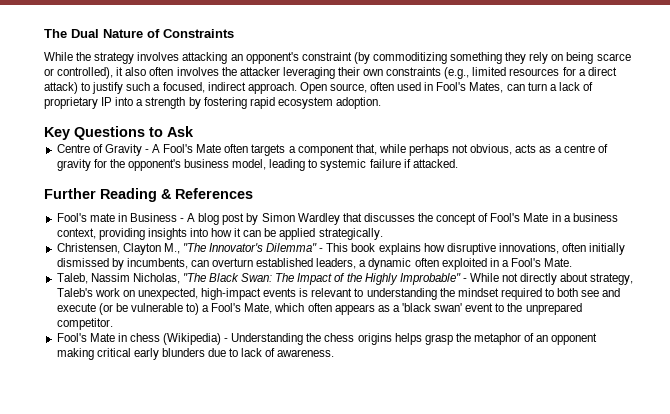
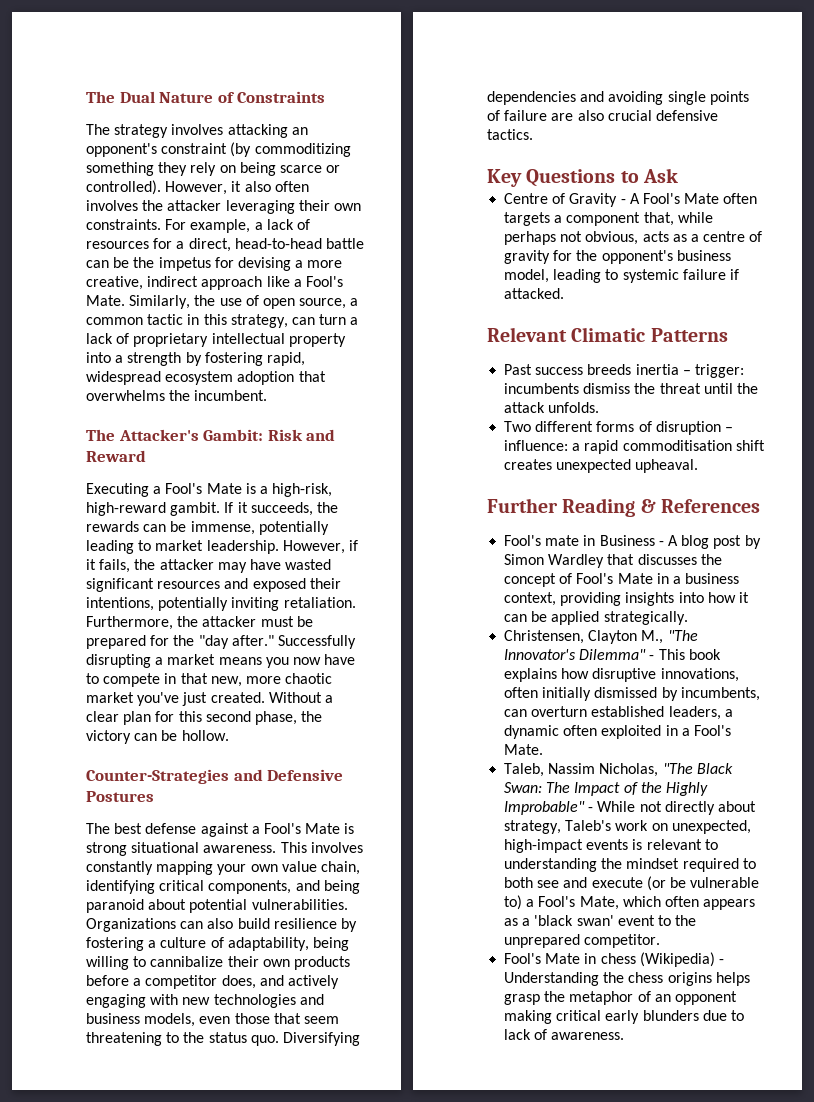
- While the strategy involves attacking an opponent's constraint (by commoditizing something they rely on being scarce or controlled), it also often involves the attacker leveraging their own constraints (e.g., limited resources for a direct attack) to justify such a focused, indirect approach. Open source, often used in Fool's Mates, can turn a lack of proprietary IP into a strength by fostering rapid ecosystem adoption.
+ The strategy involves attacking an opponent's constraint (by commoditizing something they rely on being scarce or controlled). However, it also often involves the attacker leveraging their own constraints. For example, a lack of resources for a direct, head-to-head battle can be the impetus for devising a more creative, indirect approach like a Fool's Mate. Similarly, the use of open source, a common tactic in this strategy, can turn a lack of proprietary intellectual property into a strength by fostering rapid, widespread ecosystem adoption that overwhelms the incumbent.
+ The Attacker's Gambit: Risk and Reward
+ Executing a Fool's Mate is a high-risk, high-reward gambit. If it succeeds, the rewards can be immense, potentially leading to market leadership. However, if it fails, the attacker may have wasted significant resources and exposed their intentions, potentially inviting retaliation. Furthermore, the attacker must be prepared for the "day after." Successfully disrupting a market means you now have to compete in that new, more chaotic market you've just created. Without a clear plan for this second phase, the victory can be hollow.
+ Counter-Strategies and Defensive Postures
+ The best defense against a Fool's Mate is strong situational awareness. This involves constantly mapping your own value chain, identifying critical components, and being paranoid about potential vulnerabilities. Organizations can also build resilience by fostering a culture of adaptability, being willing to cannibalize their own products before a competitor does, and actively engaging with new technologies and business models, even those that seem threatening to the status quo. Diversifying dependencies and avoiding single points of failure are also crucial defensive tactics.
+ Relevant Climatic Patterns
+ Past success breeds inertia – trigger: incumbents dismiss the threat until the attack unfolds.
+ Two different forms of disruption – influence: a rapid commoditisation shift creates unexpected upheaval.

